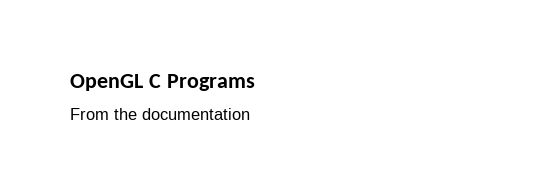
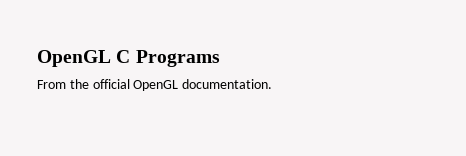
- From the documentation
+ From the official OpenGL documentation.

